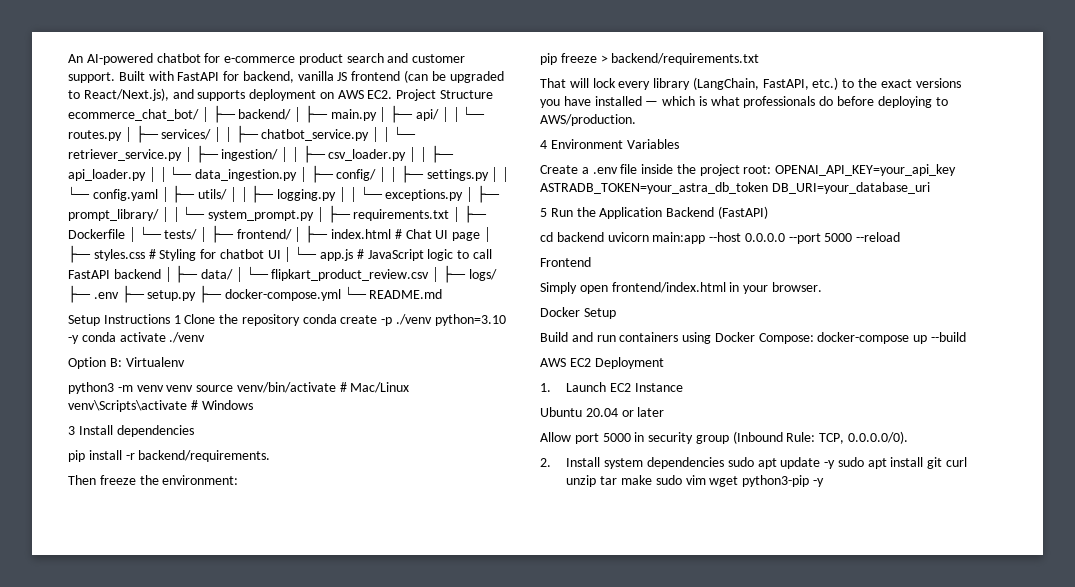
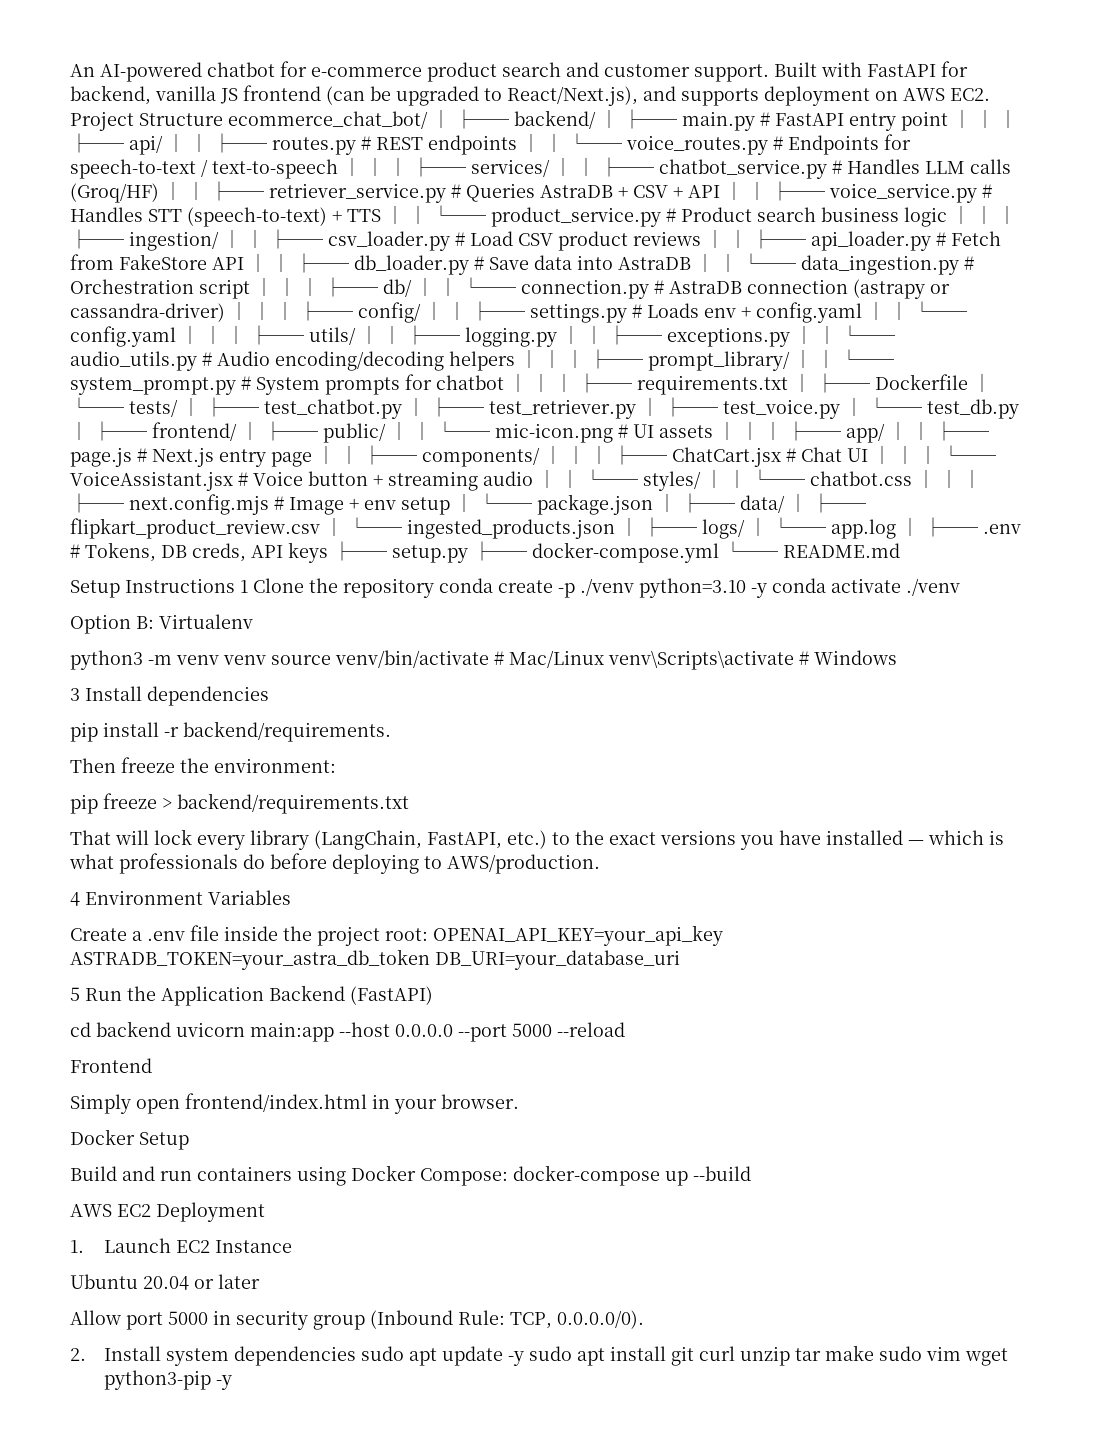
- Built with FastAPI for backend, vanilla JS frontend (can be upgraded to React/Next.js), and supports deployment on AWS EC2. Project Structure ecommerce_chat_bot/ │ ├── backend/ │ ├── main.py │ ├── api/ │ │ └── routes.py │ ├── services/ │ │ ├── chatbot_service.py │ │ └── retriever_service.py │ ├── ingestion/ │ │ ├── csv_loader.py │ │ ├── api_loader.py │ │ └── data_ingestion.py │ ├── config/ │ │ ├── settings.py │ │ └── config.yaml │ ├── utils/ │ │ ├── logging.py │ │ └── exceptions.py │ ├── prompt_library/ │ │ └── system_prompt.py │ ├── requirements.txt │ ├── Dockerfile │ └── tests/ │ ├── frontend/ │ ├── index.html # Chat UI page │ ├── styles.css # Styling for chatbot UI │ └── app.js # JavaScript logic to call FastAPI backend │ ├── data/ │ └── flipkart_product_review.csv │ ├── logs/ ├── .env ├── setup.py ├── docker-compose.yml └── README.md
+ Built with FastAPI for backend, vanilla JS frontend (can be upgraded to React/Next.js), and supports deployment on AWS EC2. Project Structure ecommerce_chat_bot/ │ ├── backend/ │ ├── main.py # FastAPI entry point │ │ │ ├── api/ │ │ ├── routes.py # REST endpoints │ │ └── voice_routes.py # Endpoints for speech-to-text / text-to-speech │ │ │ ├── services/ │ │ ├── chatbot_service.py # Handles LLM calls (Groq/HF) │ │ ├── retriever_service.py # Queries AstraDB + CSV + API │ │ ├── voice_service.py # Handles STT (speech-to-text) + TTS │ │ └── product_service.py # Product search business logic │ │ │ ├── ingestion/ │ │ ├── csv_loader.py # Load CSV product reviews │ │ ├── api_loader.py # Fetch from FakeStore API │ │ ├── db_loader.py # Save data into AstraDB │ │ └── data_ingestion.py # Orchestration script │ │ │ ├── db/ │ │ └── connection.py # AstraDB connection (astrapy or cassandra-driver) │ │ │ ├── config/ │ │ ├── settings.py # Loads env + config.yaml │ │ └── config.yaml │ │ │ ├── utils/ │ │ ├── logging.py │ │ ├── exceptions.py │ │ └── audio_utils.py # Audio encoding/decoding helpers │ │ │ ├── prompt_library/ │ │ └── system_prompt.py # System prompts for chatbot │ │ │ ├── requirements.txt │ ├── Dockerfile │ └── tests/ │ ├── test_chatbot.py │ ├── test_retriever.py │ ├── test_voice.py │ └── test_db.py │ ├── frontend/ │ ├── public/ │ │ └── mic-icon.png # UI assets │ │ │ ├── app/ │ │ ├── page.js # Next.js entry page │ │ ├── components/ │ │ │ ├── ChatCart.jsx # Chat UI │ │ │ └── VoiceAssistant.jsx # Voice button + streaming audio │ │ └── styles/ │ │ └── chatbot.css │ │ │ ├── next.config.mjs # Image + env setup │ └── package.json │ ├── data/ │ ├── flipkart_product_review.csv │ └── ingested_products.json │ ├── logs/ │ └── app.log │ ├── .env # Tokens, DB creds, API keys ├── setup.py ├── docker-compose.yml └── README.md

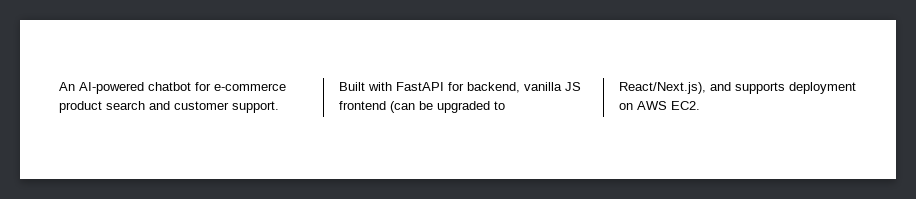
- Built with FastAPI for backend, vanilla JS frontend (can be upgraded to React/Next.js), and supports deployment on AWS EC2. Project Structure ecommerce_chat_bot/ │ ├── backend/ │ ├── main.py # FastAPI entry point │ │ │ ├── api/ │ │ ├── routes.py # REST endpoints │ │ └── voice_routes.py # Endpoints for speech-to-text / text-to-speech │ │ │ ├── services/ │ │ ├── chatbot_service.py # Handles LLM calls (Groq/HF) │ │ ├── retriever_service.py # Queries AstraDB + CSV + API │ │ ├── voice_service.py # Handles STT (speech-to-text) + TTS │ │ └── product_service.py # Product search business logic │ │ │ ├── ingestion/ │ │ ├── csv_loader.py # Load CSV product reviews │ │ ├── api_loader.py # Fetch from FakeStore API │ │ ├── db_loader.py # Save data into AstraDB │ │ └── data_ingestion.py # Orchestration script │ │ │ ├── db/ │ │ └── connection.py # AstraDB connection (astrapy or cassandra-driver) │ │ │ ├── config/ │ │ ├── settings.py # Loads env + config.yaml │ │ └── config.yaml │ │ │ ├── utils/ │ │ ├── logging.py │ │ ├── exceptions.py │ │ └── audio_utils.py # Audio encoding/decoding helpers │ │ │ ├── prompt_library/ │ │ └── system_prompt.py # System prompts for chatbot │ │ │ ├── requirements.txt │ ├── Dockerfile │ └── tests/ │ ├── test_chatbot.py │ ├── test_retriever.py │ ├── test_voice.py │ └── test_db.py │ ├── frontend/ │ ├── public/ │ │ └── mic-icon.png # UI assets │ │ │ ├── app/ │ │ ├── page.js # Next.js entry page │ │ ├── components/ │ │ │ ├── ChatCart.jsx # Chat UI │ │ │ └── VoiceAssistant.jsx # Voice button + streaming audio │ │ └── styles/ │ │ └── chatbot.css │ │ │ ├── next.config.mjs # Image + env setup │ └── package.json │ ├── data/ │ ├── flipkart_product_review.csv │ └── ingested_products.json │ ├── logs/ │ └── app.log │ ├── .env # Tokens, DB creds, API keys ├── setup.py ├── docker-compose.yml └── README.md
- Setup Instructions 1 Clone the repository conda create -p ./venv python=3.10 -y conda activate ./venv
- Option B: Virtualenv
- python3 -m venv venv source venv/bin/activate # Mac/Linux venv\Scripts\activate # Windows
- 3 Install dependencies
- pip install -r backend/requirements.
- Then freeze the environment:
- pip freeze > backend/requirements.txt
- That will lock every library (LangChain, FastAPI, etc.) to the exact versions you have installed — which is what professionals do before deploying to AWS/production.
- 4 Environment Variables
- Create a .env file inside the project root: OPENAI_API_KEY=your_api_key ASTRADB_TOKEN=your_astra_db_token DB_URI=your_database_uri
- 5 Run the Application Backend (FastAPI)
- cd backend uvicorn main:app --host 0.0.0.0 --port 5000 --reload
- Frontend
- Simply open frontend/index.html in your browser.
- Docker Setup
- Build and run containers using Docker Compose: docker-compose up --build
- AWS EC2 Deployment
- 1. Launch EC2 Instance
- Ubuntu 20.04 or later
- Allow port 5000 in security group (Inbound Rule: TCP, 0.0.0.0/0).
- 2. Install system dependencies sudo apt update -y sudo apt install git curl unzip tar make sudo vim wget python3-pip -y
+ Built with FastAPI for backend, vanilla JS frontend (can be upgraded to React/Next.js), and supports deployment on AWS EC2.

